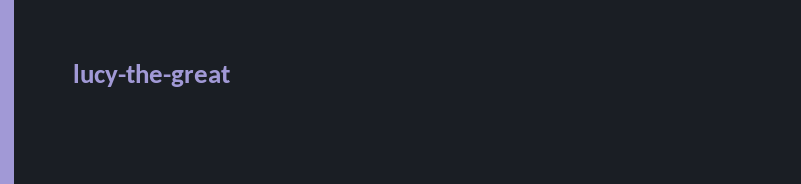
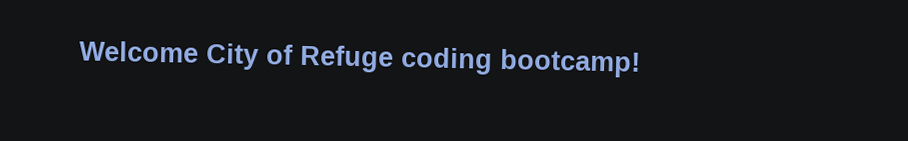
- lucy-the-great
+ Welcome City of Refuge coding bootcamp!

